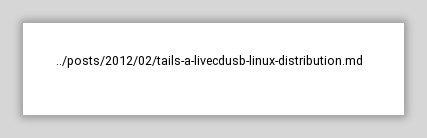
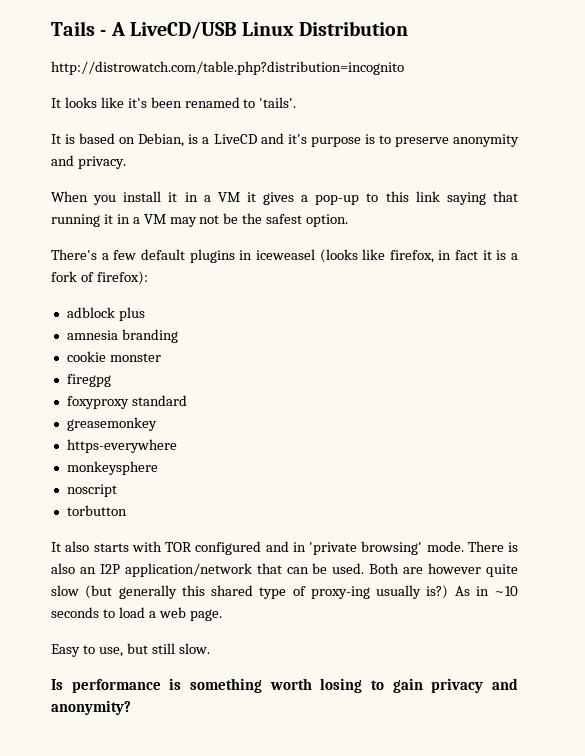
- ../posts/2012/02/tails-a-livecdusb-linux-distribution.md
+ Tails - A LiveCD/USB Linux Distribution
+ http://distrowatch.com/table.php?distribution=incognito
+ It looks like it's been renamed to 'tails'.
+ It is based on Debian, is a LiveCD and it's purpose is to preserve anonymity and privacy.
+ When you install it in a VM it gives a pop-up to this link saying that running it in a VM may not be the safest option.
+ There's a few default plugins in iceweasel (looks like firefox, in fact it is a fork of firefox):
+ adblock plus
+ amnesia branding
+ cookie monster
+ firegpg
+ foxyproxy standard
+ greasemonkey
+ https-everywhere
+ monkeysphere
+ noscript
+ torbutton
+ It also starts with TOR configured and in 'private browsing' mode. There is also an I2P application/network that can be used. Both are however quite slow (but generally this shared type of proxy-ing usually is?) As in ~10 seconds to load a web page.
+ Easy to use, but still slow.
+ Is performance is something worth losing to gain privacy and anonymity?

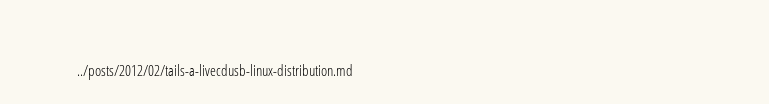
- Tails - A LiveCD/USB Linux Distribution
- http://distrowatch.com/table.php?distribution=incognito
- It looks like it's been renamed to 'tails'.
- It is based on Debian, is a LiveCD and it's purpose is to preserve anonymity and privacy.
- When you install it in a VM it gives a pop-up to this link saying that running it in a VM may not be the safest option.
- There's a few default plugins in iceweasel (looks like firefox, in fact it is a fork of firefox):
- adblock plus
- amnesia branding
- cookie monster
- firegpg
- foxyproxy standard
- greasemonkey
- https-everywhere
- monkeysphere
- noscript
- torbutton
- It also starts with TOR configured and in 'private browsing' mode. There is also an I2P application/network that can be used. Both are however quite slow (but generally this shared type of proxy-ing usually is?) As in ~10 seconds to load a web page.
- Easy to use, but still slow.
- Is performance is something worth losing to gain privacy and anonymity?
+ ../posts/2012/02/tails-a-livecdusb-linux-distribution.md

